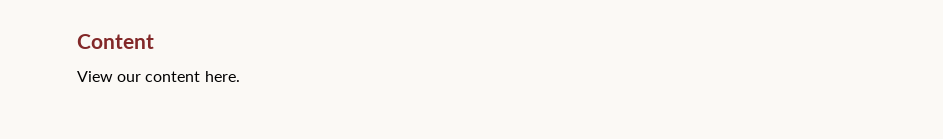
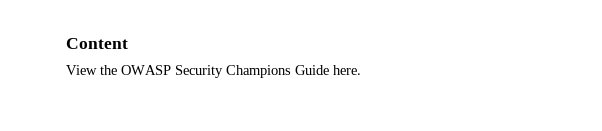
- View our content here.
+ View the OWASP Security Champions Guide here.

